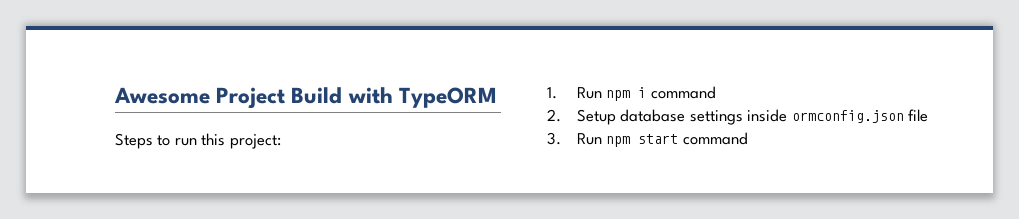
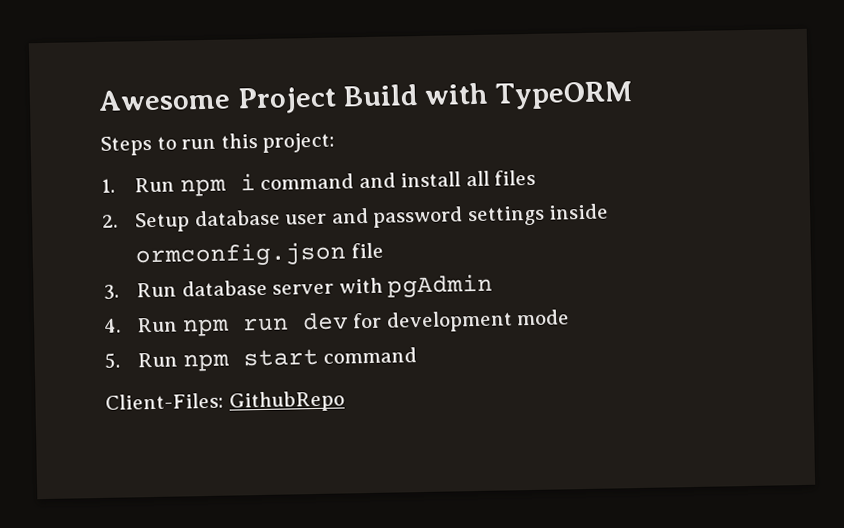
- 1. Run npm i command
+ 1. Run npm i command and install all files
- 2. Setup database settings inside ormconfig.json file
+ 2. Setup database user and password settings inside ormconfig.json file
- 3. Run npm start command
+ 3. Run database server with pgAdmin
+ 4. Run npm run dev for development mode
+ 5. Run npm start command
+ Client-Files: GithubRepo

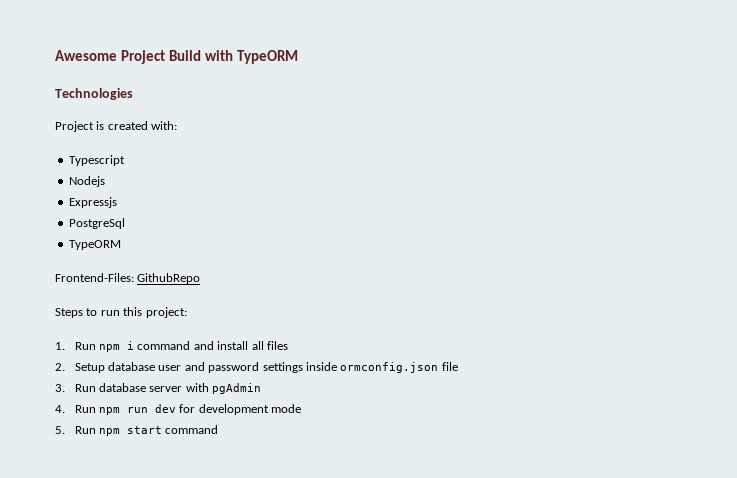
+ Technologies
+ Project is created with:
+ Typescript
+ Nodejs
+ Expressjs
+ PostgreSql
+ TypeORM
+ Frontend-Files: GithubRepo
- Client-Files: GithubRepo

